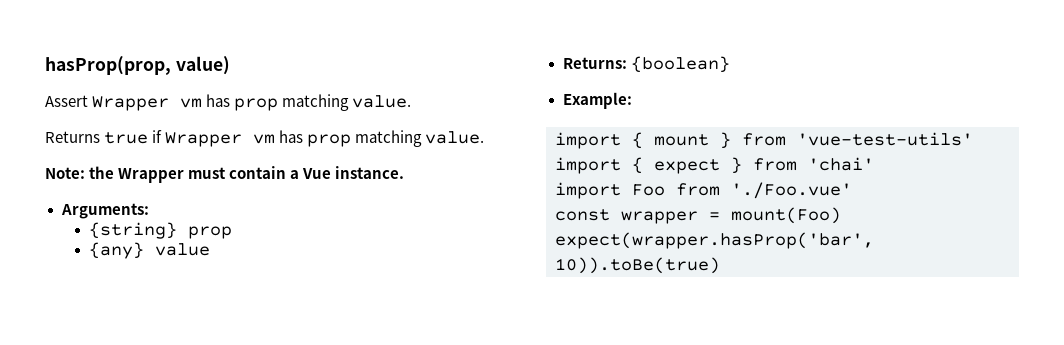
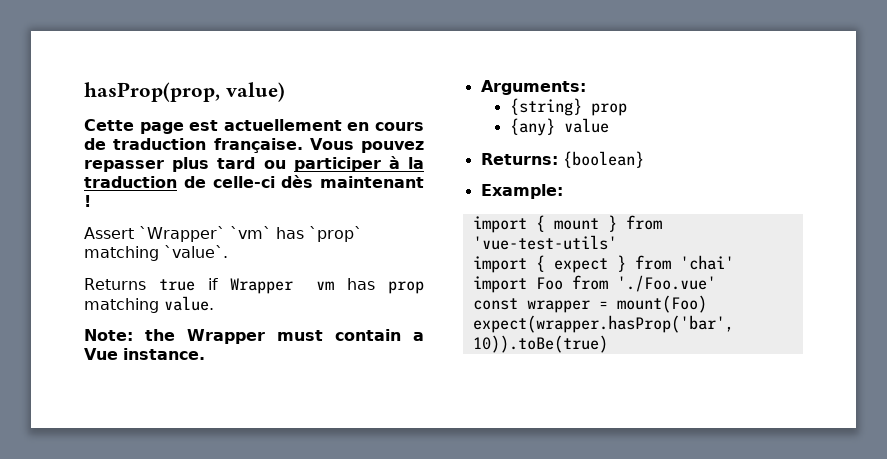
- Assert Wrapper vm has prop matching value.
+ Cette page est actuellement en cours de traduction française. Vous pouvez repasser plus tard ou participer à la traduction de celle-ci dès maintenant !
+ Assert `Wrapper` `vm` has `prop` matching `value`.

